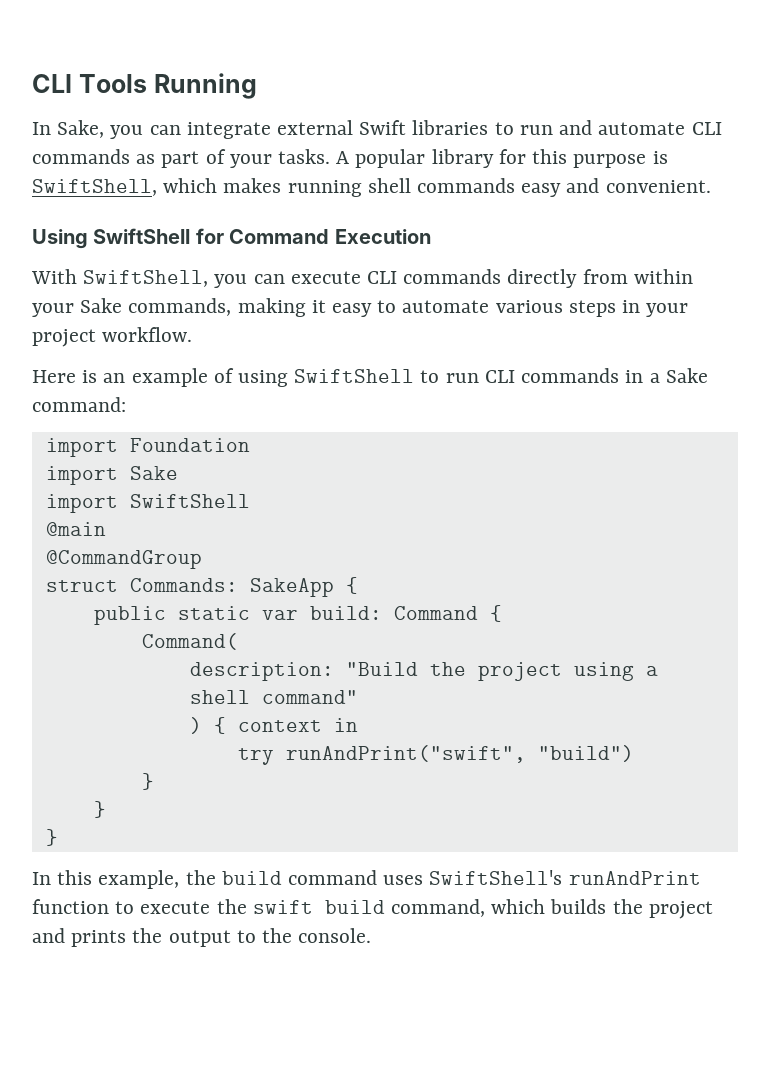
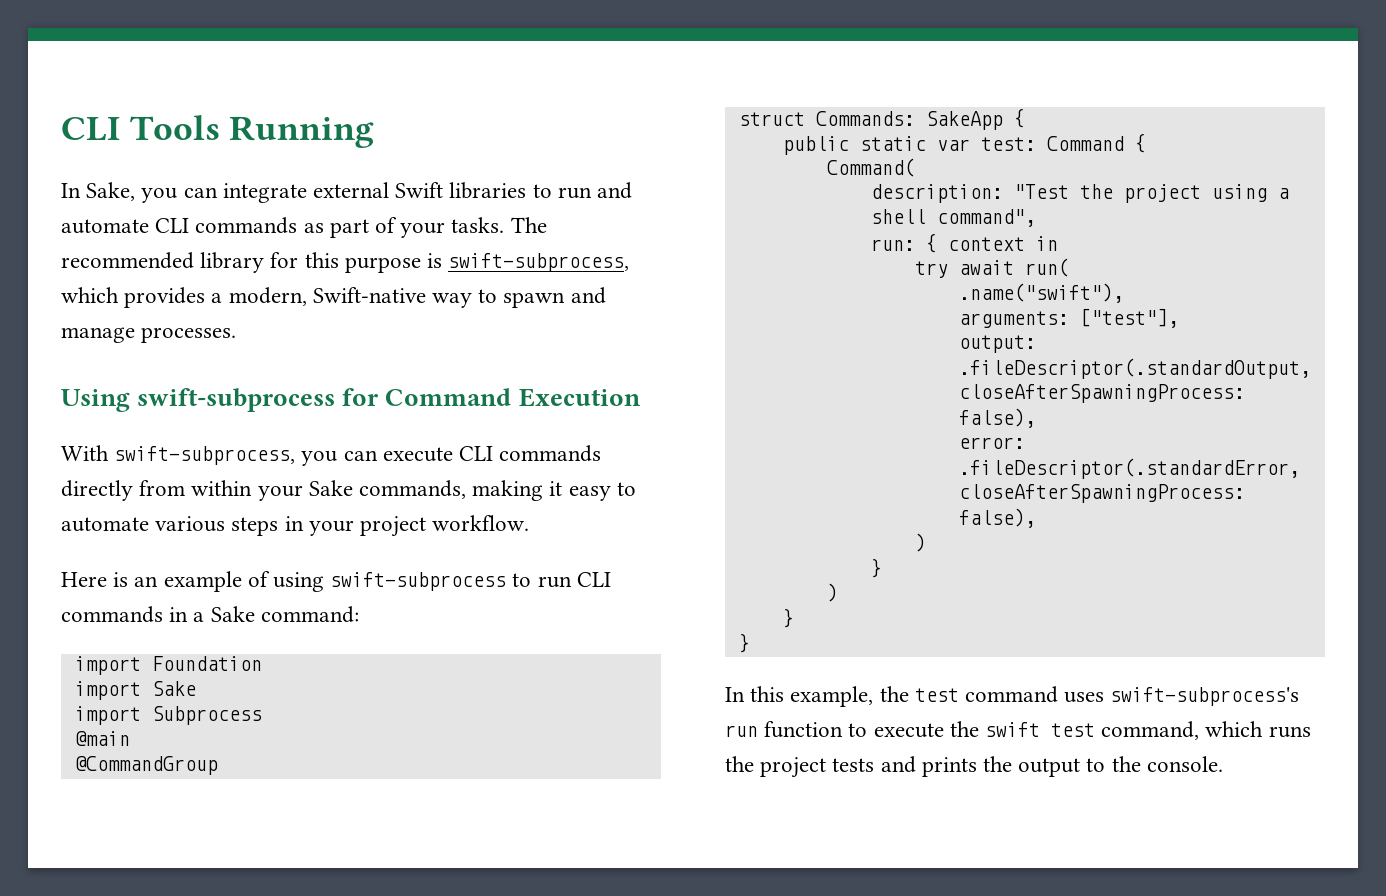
- A popular library for this purpose is SwiftShell, which makes running shell commands easy and convenient.
+ The recommended library for this purpose is swift-subprocess, which provides a modern, Swift-native way to spawn and manage processes.
- Using SwiftShell for Command Execution
+ Using swift-subprocess for Command Execution
- With SwiftShell, you can execute CLI commands directly from within your Sake commands, making it easy to automate various steps in your project workflow.
+ With swift-subprocess, you can execute CLI commands directly from within your Sake commands, making it easy to automate various steps in your project workflow.
- Here is an example of using SwiftShell to run CLI commands in a Sake command:
+ Here is an example of using swift-subprocess to run CLI commands in a Sake command:
- import SwiftShell
+ import Subprocess
- public static var build: Command {
+ public static var test: Command {
- description: "Build the project using a shell command"
- ) { context in
+ description: "Test the project using a shell command",
+ run: { context in
- try runAndPrint("swift", "build")
+ try await run(
+ .name("swift"),
+ arguments: ["test"],
+ output: .fileDescriptor(.standardOutput, closeAfterSpawningProcess: false),
+ error: .fileDescriptor(.standardError, closeAfterSpawningProcess: false),
+ )
  }
+ )
- In this example, the build command uses SwiftShell's runAndPrint function to execute the swift build command, which builds the project and prints the output to the console.
+ In this example, the test command uses swift-subprocess's run function to execute the swift test command, which runs the project tests and prints the output to the console.

